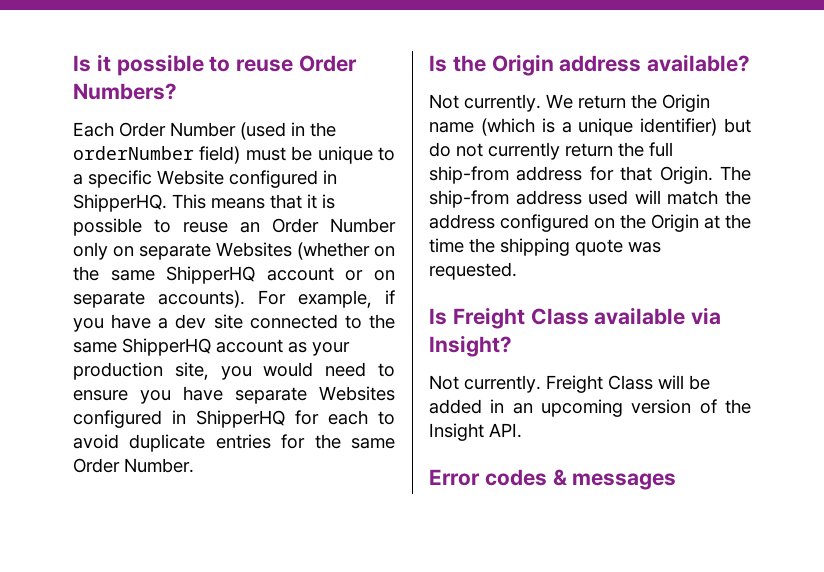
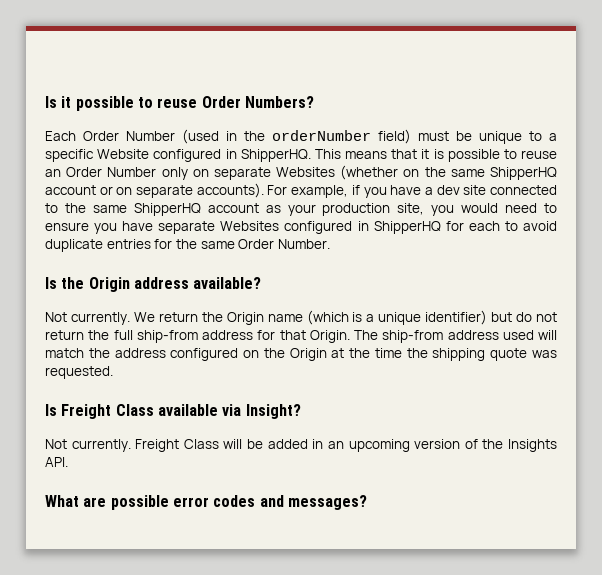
- We return the Origin name (which is a unique identifier) but do not currently return the full ship-from address for that Origin.
+ We return the Origin name (which is a unique identifier) but do not return the full ship-from address for that Origin.
- Freight Class will be added in an upcoming version of the Insight API.
+ Freight Class will be added in an upcoming version of the Insights API.
- Error codes & messages
+ What are possible error codes and messages?

